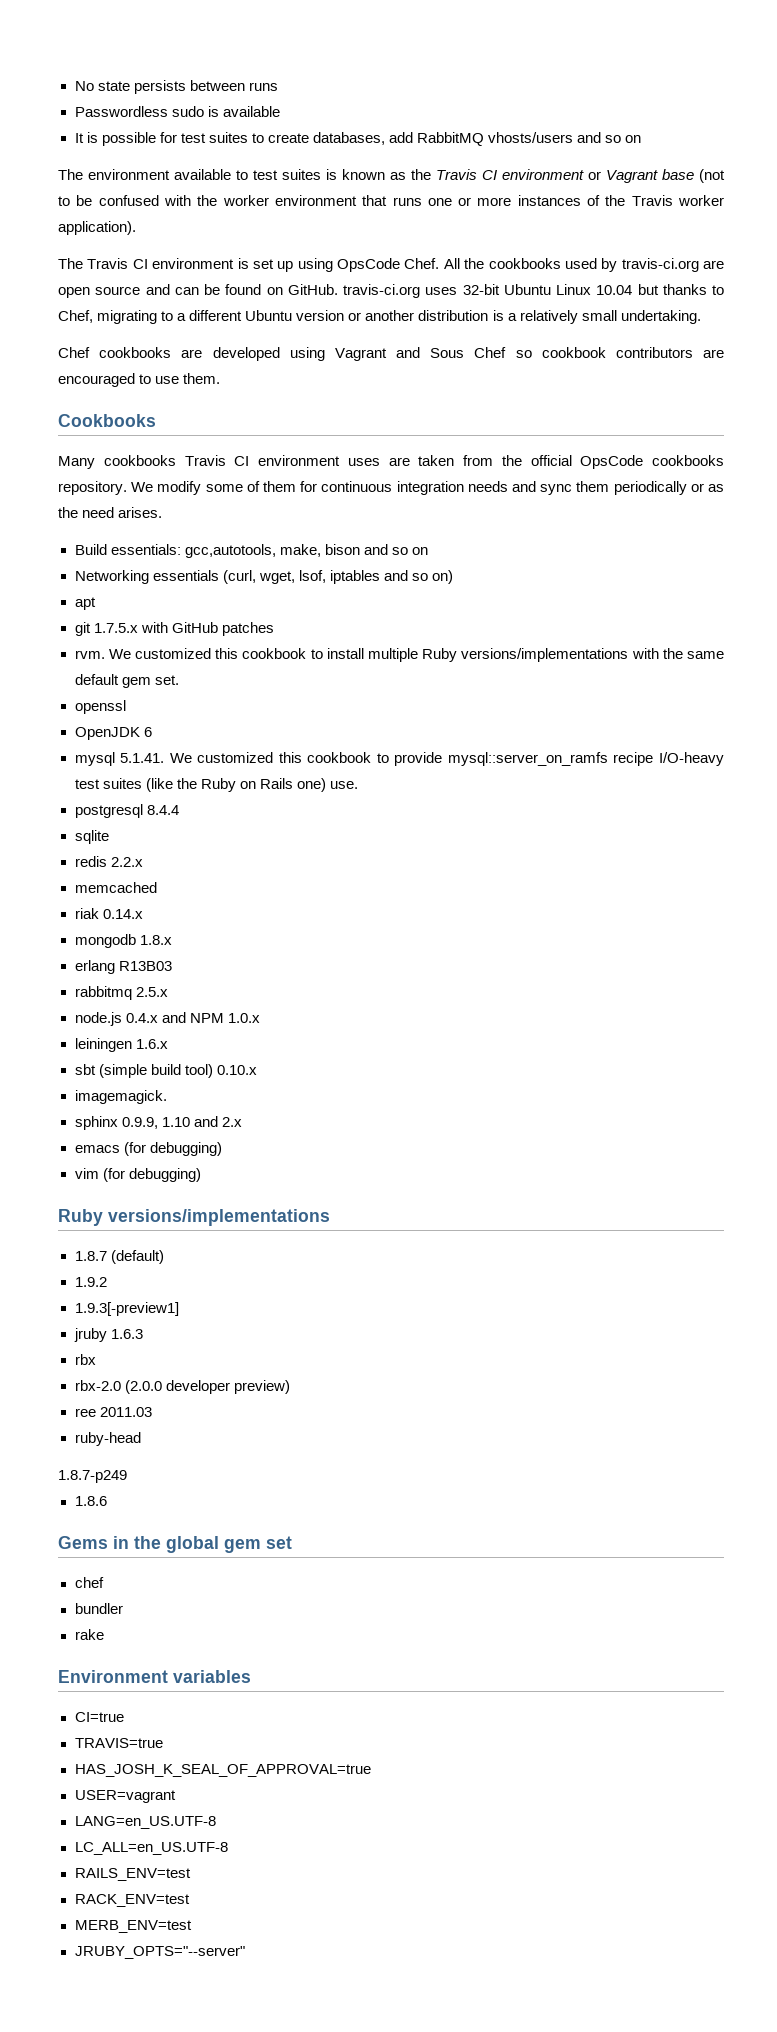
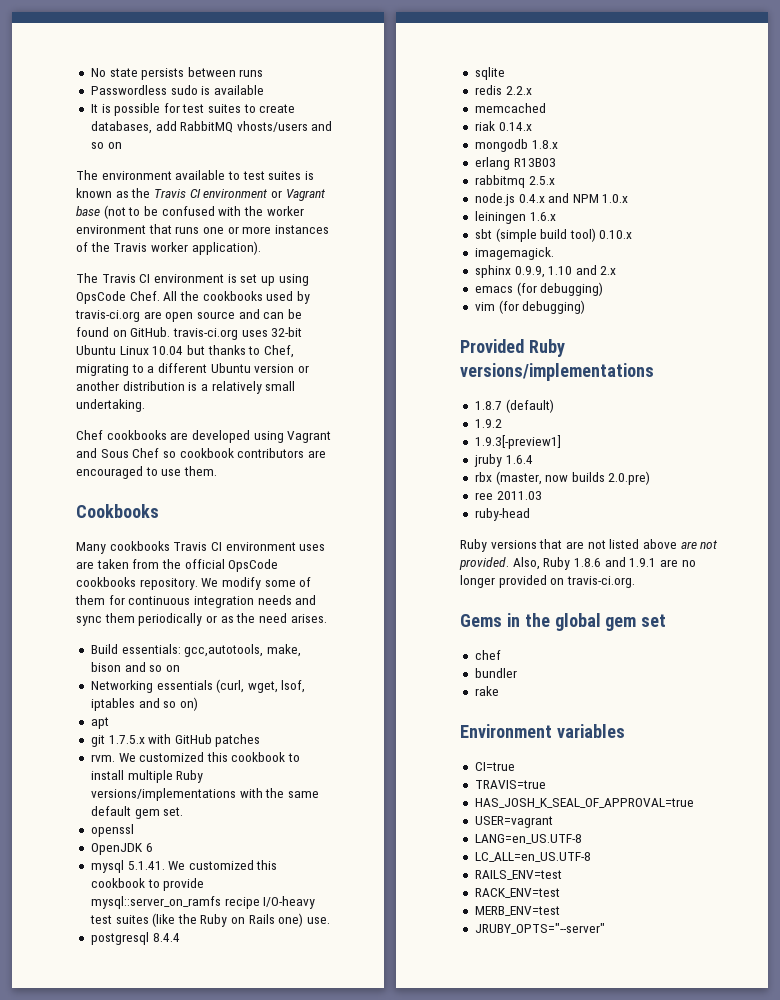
  vim (for debugging)
- Ruby versions/implementations
+ Provided Ruby versions/implementations
- jruby 1.6.3
+ jruby 1.6.4
- rbx
- rbx-2.0 (2.0.0 developer preview)
+ rbx (master, now builds 2.0.pre)
- 1.8.7-p249
- 1.8.6
+ Ruby versions that are not listed above are not provided. Also, Ruby 1.8.6 and 1.9.1 are no longer provided on travis-ci.org.

